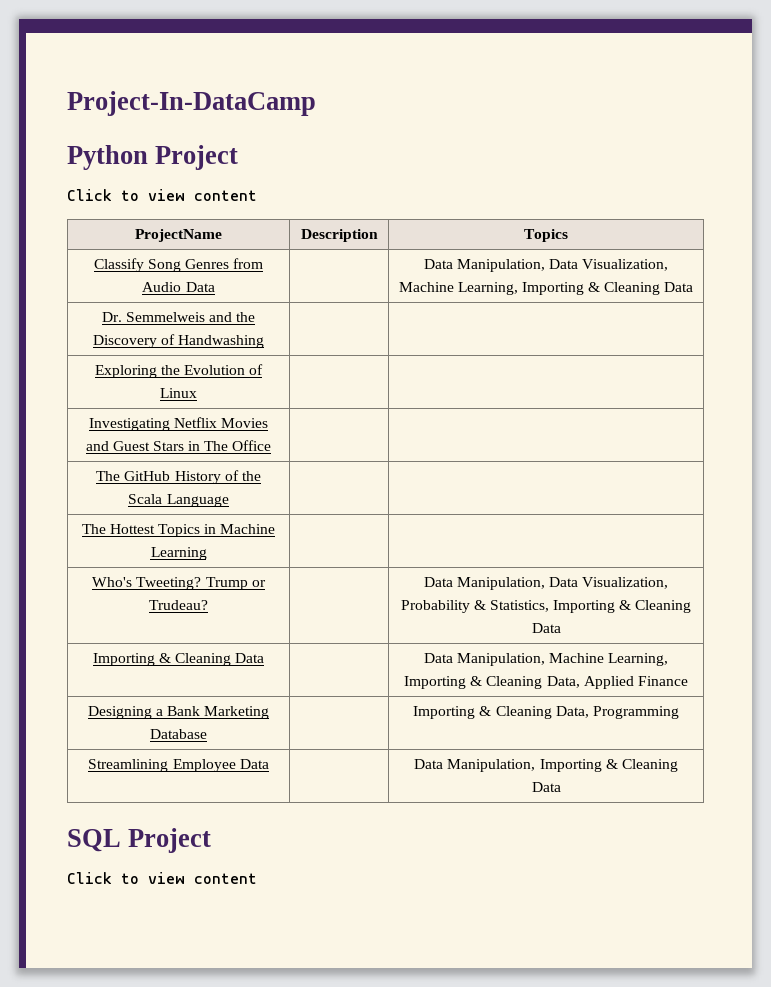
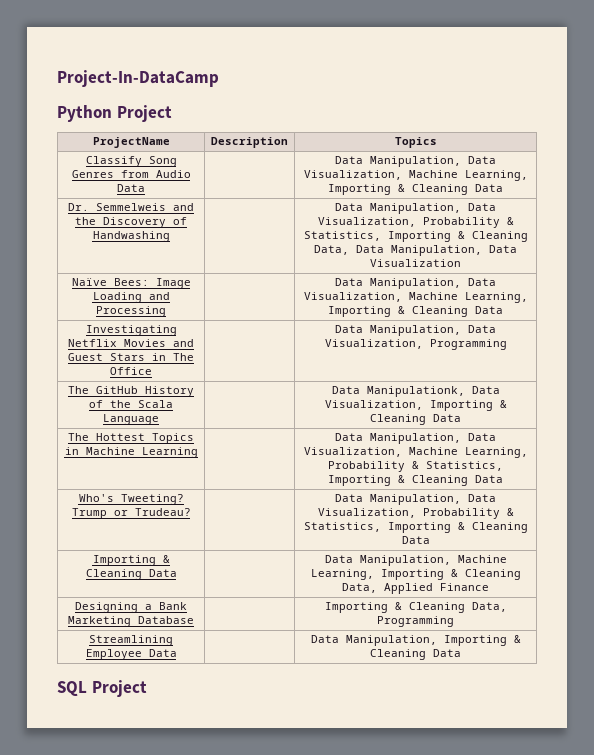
  Python Project
- Сlick to view content
- Dr. Semmelweis and the Discovery of Handwashing | |
- Exploring the Evolution of Linux | |
+ Dr. Semmelweis and the Discovery of Handwashing | | Data Manipulation, Data Visualization, Probability & Statistics, Importing & Cleaning Data, Data Manipulation, Data Visualization
+ Naïve Bees: Image Loading and Processing | | Data Manipulation, Data Visualization, Machine Learning, Importing & Cleaning Data
- Investigating Netflix Movies and Guest Stars in The Office | |
+ Investigating Netflix Movies and Guest Stars in The Office | | Data Manipulation, Data Visualization, Programming
- The GitHub History of the Scala Language | |
+ The GitHub History of the Scala Language | | Data Manipulationk, Data Visualization, Importing & Cleaning Data
- The Hottest Topics in Machine Learning | |
+ The Hottest Topics in Machine Learning | | Data Manipulation, Data Visualization, Machine Learning, Probability & Statistics, Importing & Cleaning Data
  SQL Project
- Сlick to view content

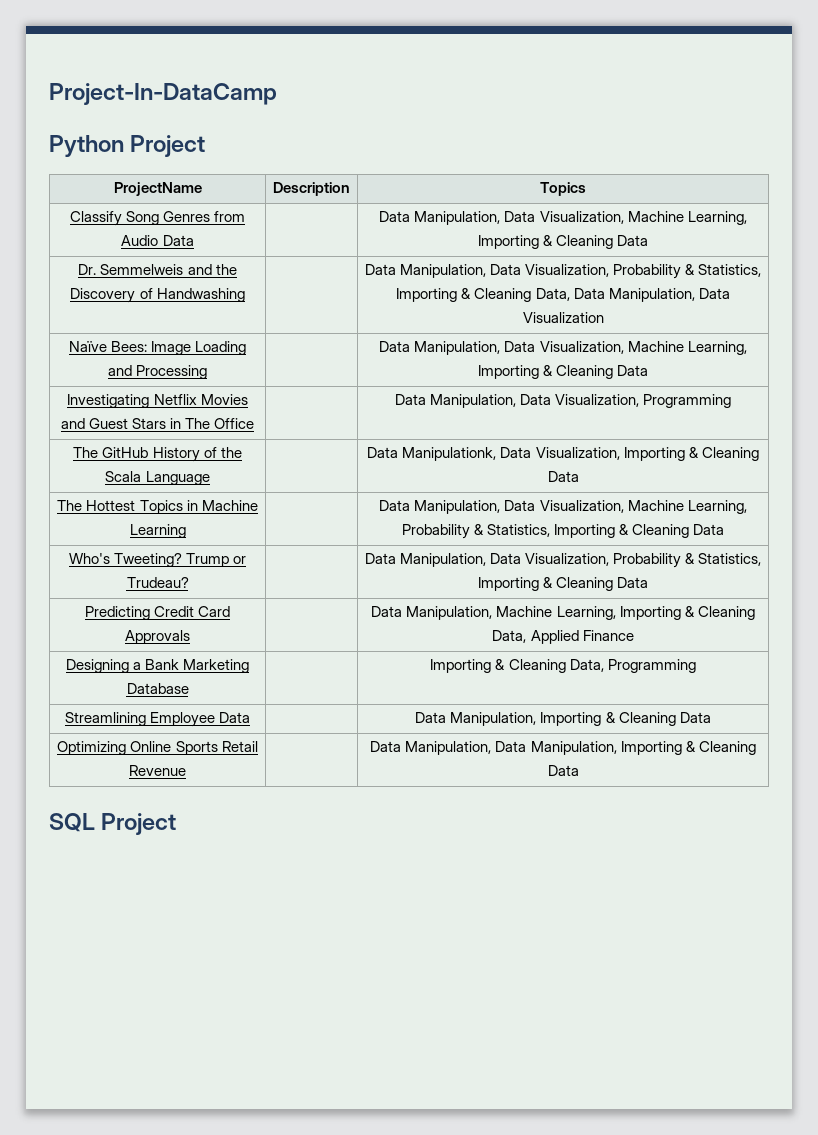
- Importing & Cleaning Data | | Data Manipulation, Machine Learning, Importing & Cleaning Data, Applied Finance
+ Predicting Credit Card Approvals | | Data Manipulation, Machine Learning, Importing & Cleaning Data, Applied Finance
+ Optimizing Online Sports Retail Revenue | | Data Manipulation, Data Manipulation, Importing & Cleaning Data

